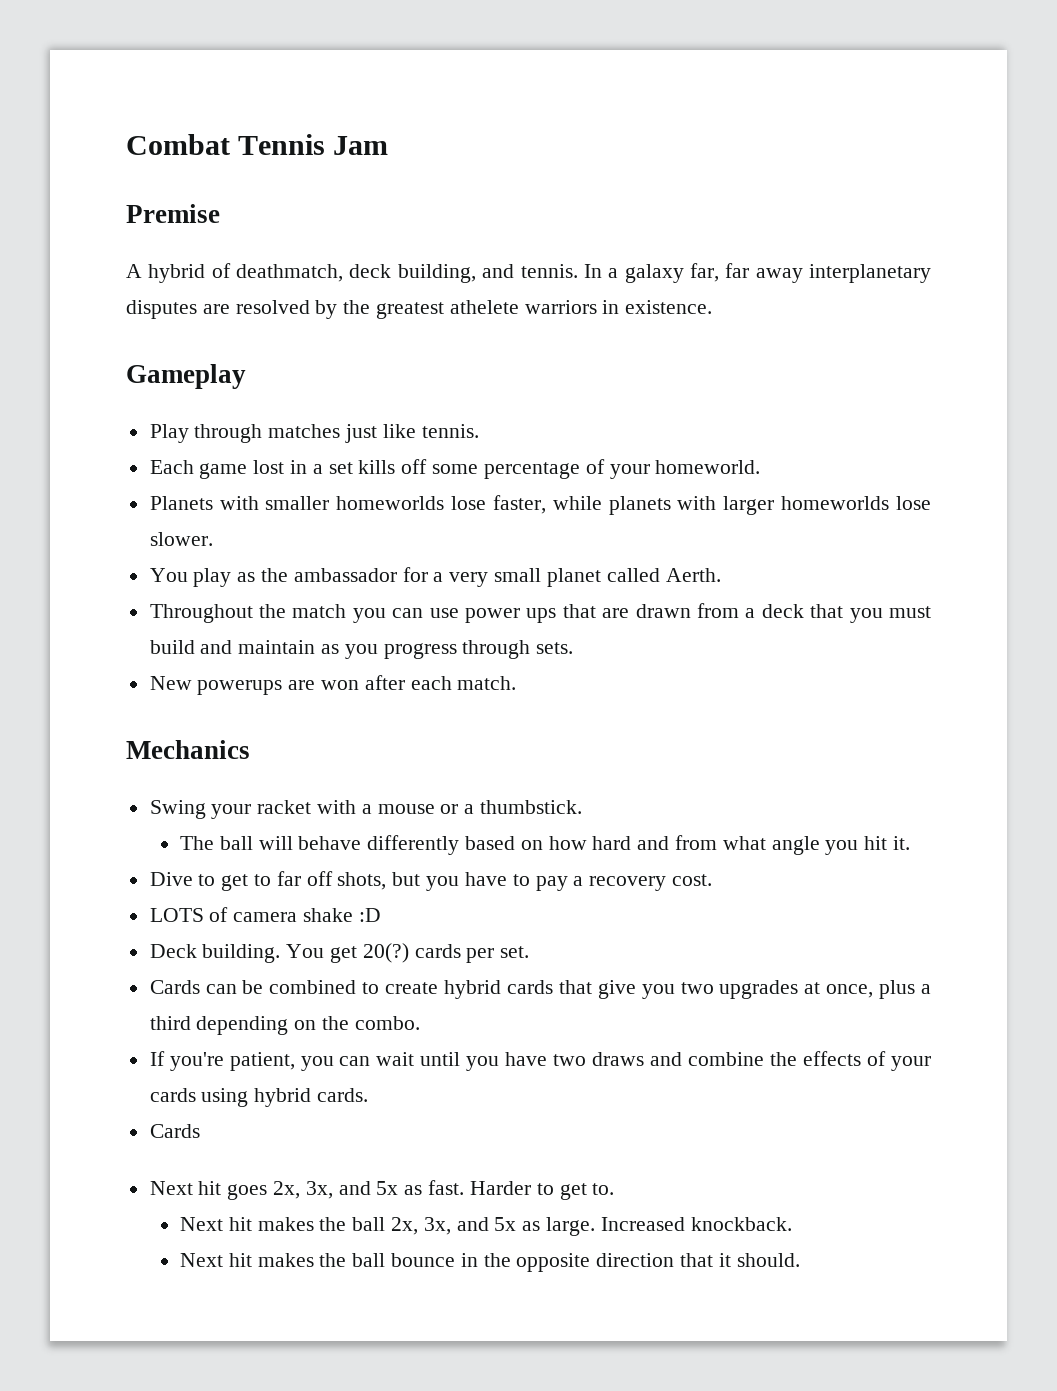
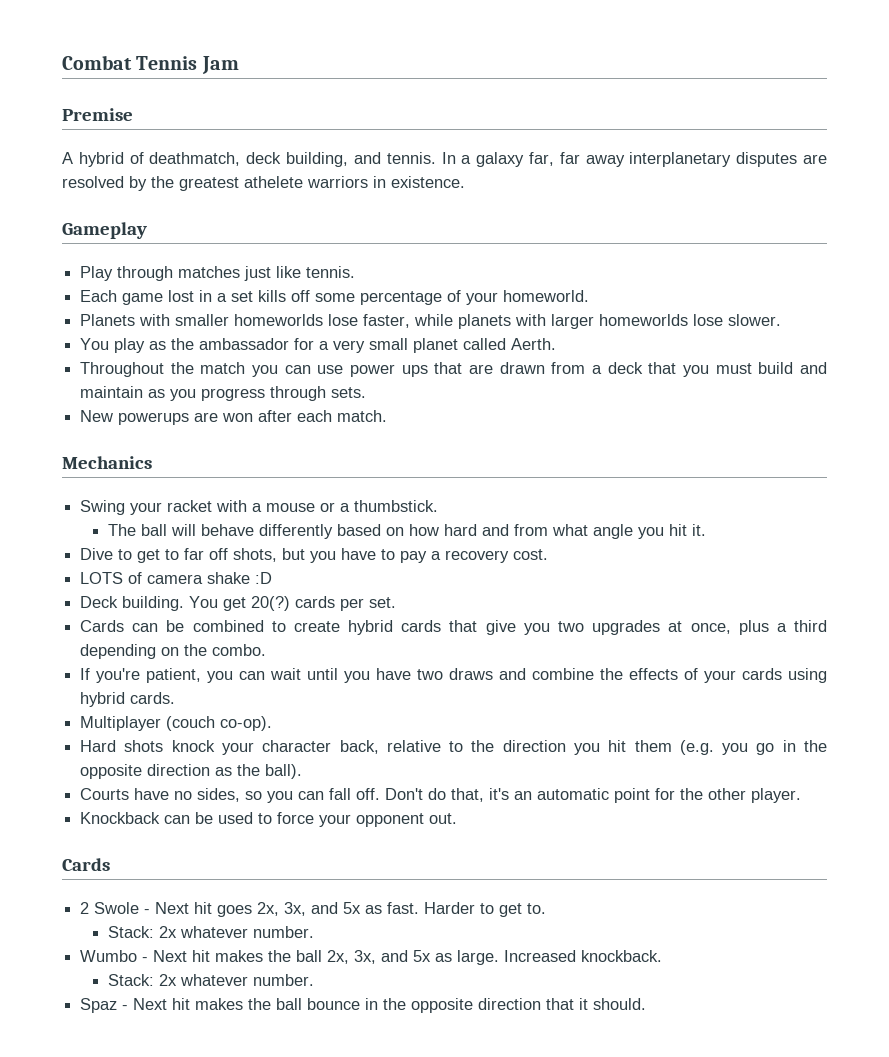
  If you're patient, you can wait until you have two draws and combine the effects of your cards using hybrid cards.
+ Multiplayer (couch co-op).
+ Hard shots knock your character back, relative to the direction you hit them (e.g. you go in the opposite direction as the ball).
+ Courts have no sides, so you can fall off. Don't do that, it's an automatic point for the other player.
+ Knockback can be used to force your opponent out.
  Cards
- Next hit goes 2x, 3x, and 5x as fast.
+ 2 Swole - Next hit goes 2x, 3x, and 5x as fast.
  Harder to get to.
- Next hit makes the ball 2x, 3x, and 5x as large.
+ Stack: 2x whatever number.
+ Wumbo - Next hit makes the ball 2x, 3x, and 5x as large.
  Increased knockback.
- Next hit makes the ball bounce in the opposite direction that it should.
+ Stack: 2x whatever number.
+ Spaz - Next hit makes the ball bounce in the opposite direction that it should.

